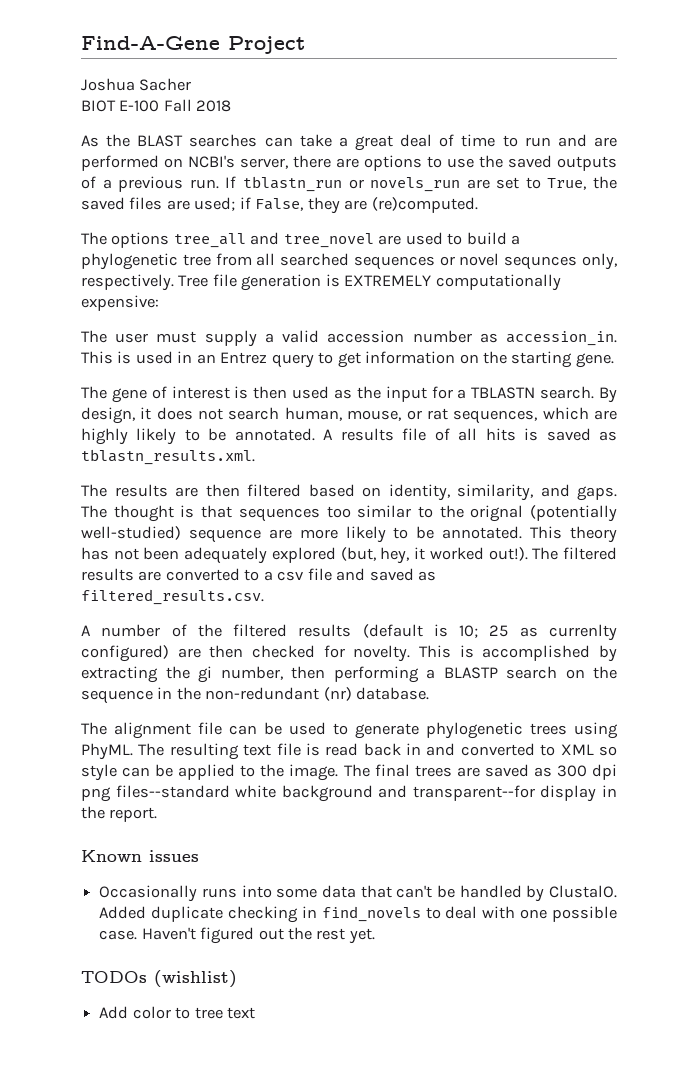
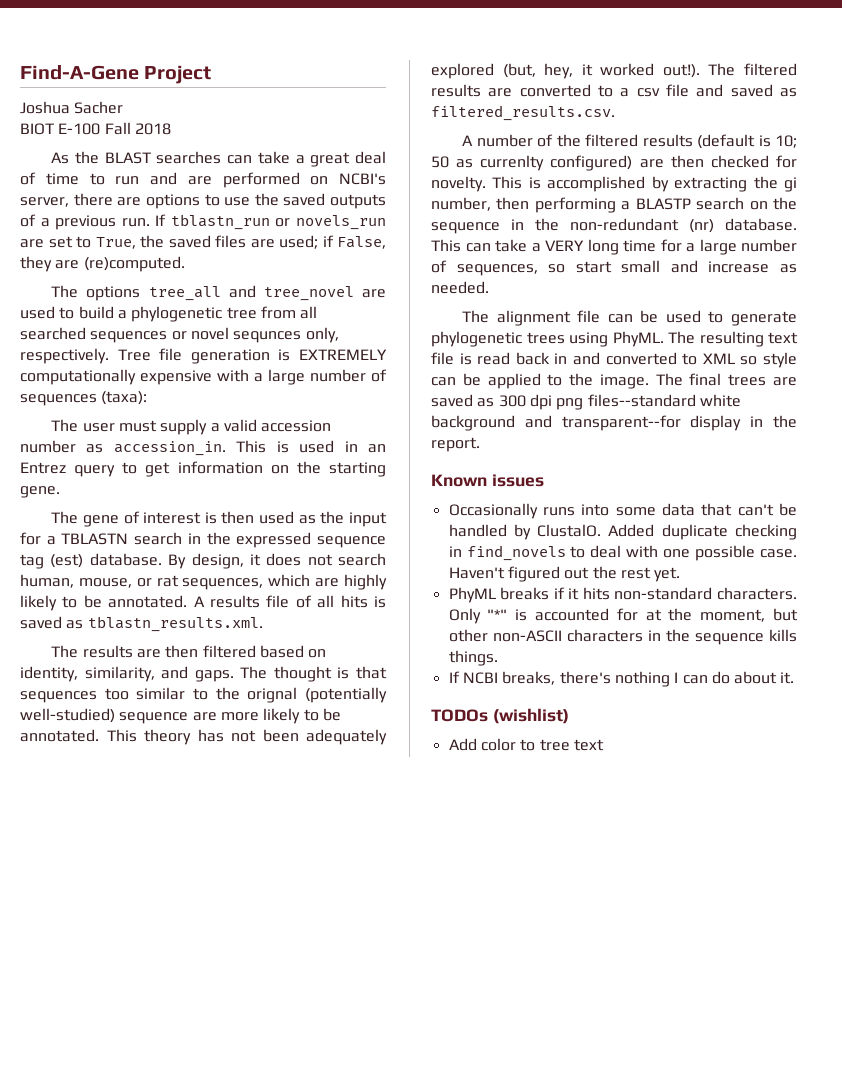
- Tree file generation is EXTREMELY computationally expensive:
+ Tree file generation is EXTREMELY computationally expensive with a large number of sequences (taxa):
- The gene of interest is then used as the input for a TBLASTN search.
+ The gene of interest is then used as the input for a TBLASTN search in the expressed sequence tag (est) database.
- A number of the filtered results (default is 10; 25 as currenlty configured) are then checked for novelty.
+ A number of the filtered results (default is 10; 50 as currenlty configured) are then checked for novelty.
+ This can take a VERY long time for a large number of sequences, so start small and increase as needed.
+ PhyML breaks if it hits non-standard characters. Only "*" is accounted for at the moment, but other non-ASCII characters in the sequence kills things.
+ If NCBI breaks, there's nothing I can do about it.

